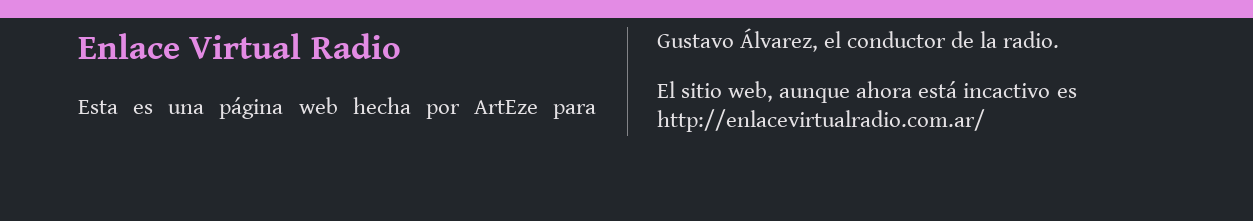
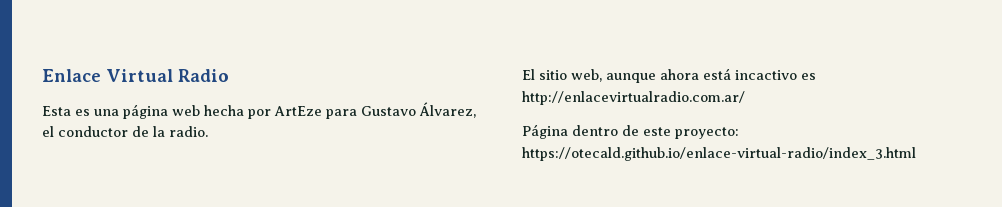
+ Página dentro de este proyecto: https://otecald.github.io/enlace-virtual-radio/index_3.html

